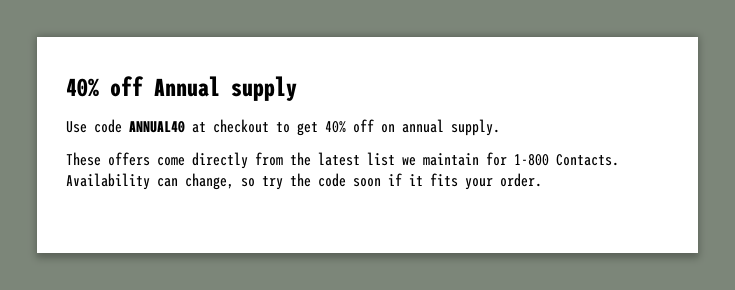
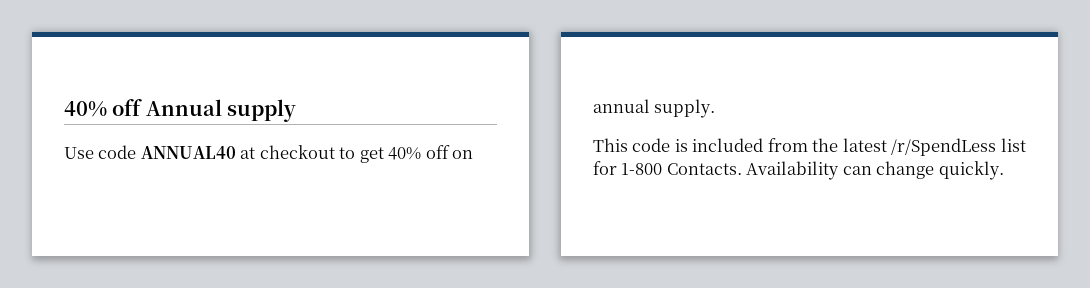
- These offers come directly from the latest list we maintain for 1-800 Contacts.
+ This code is included from the latest /r/SpendLess list for 1-800 Contacts.
- Availability can change, so try the code soon if it fits your order.
+ Availability can change quickly.

